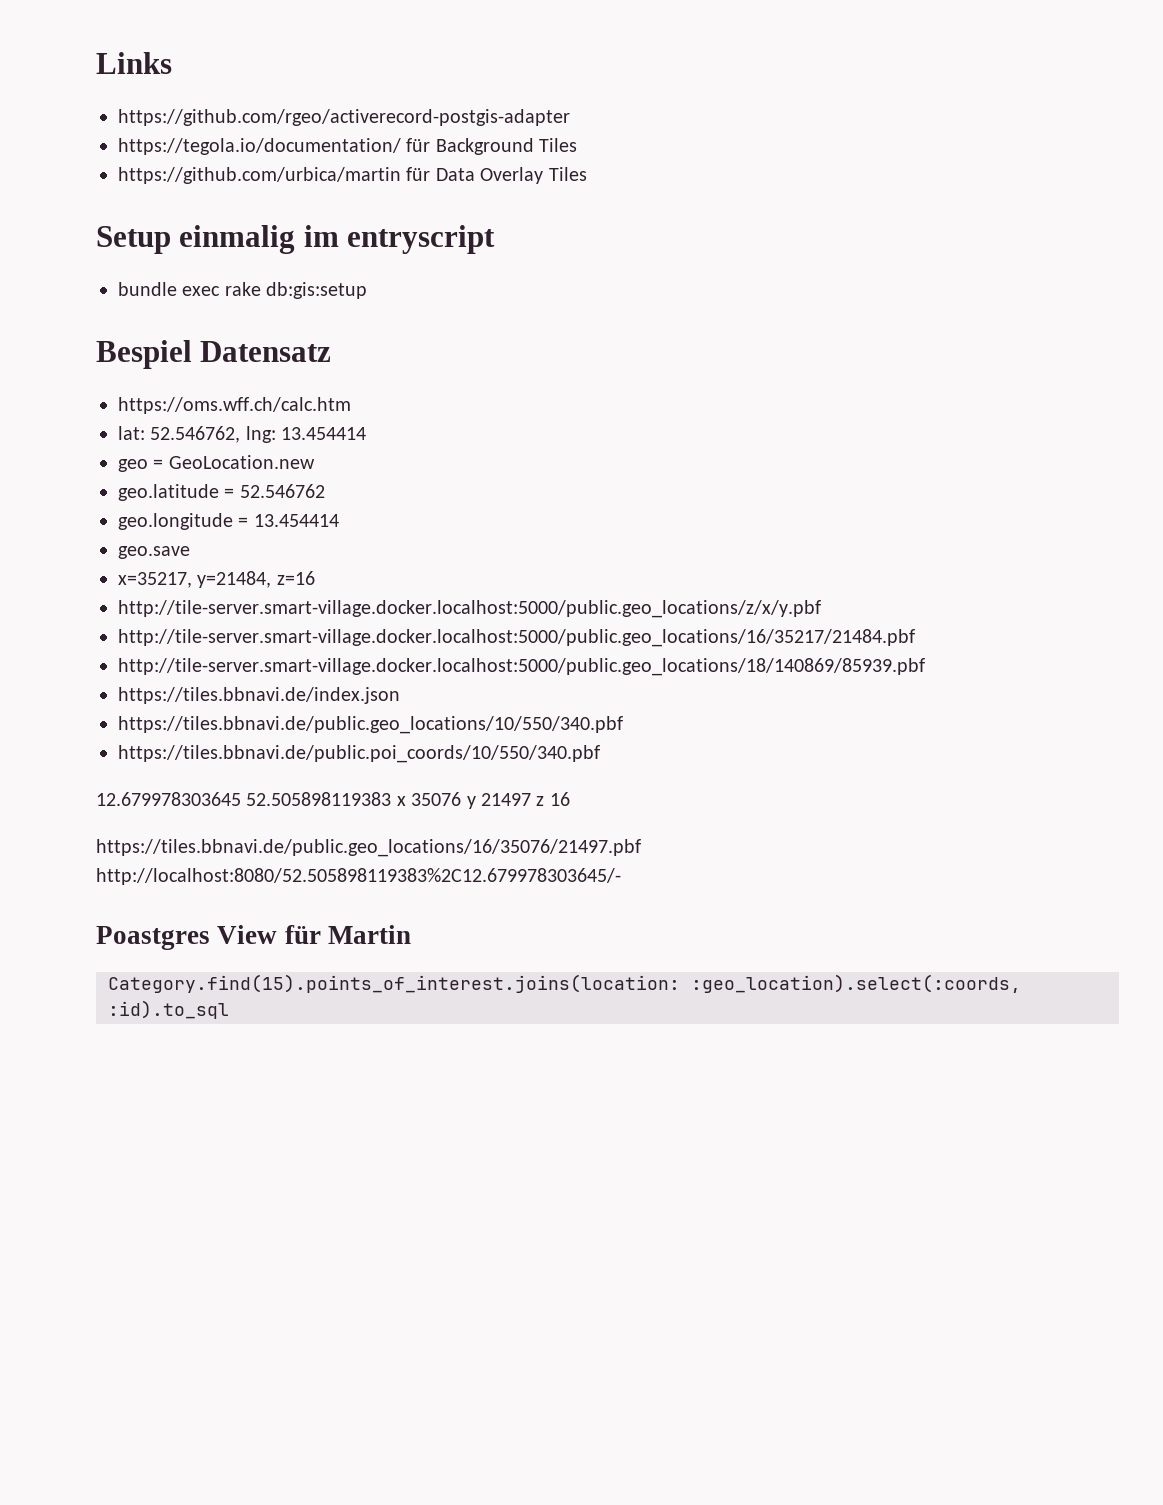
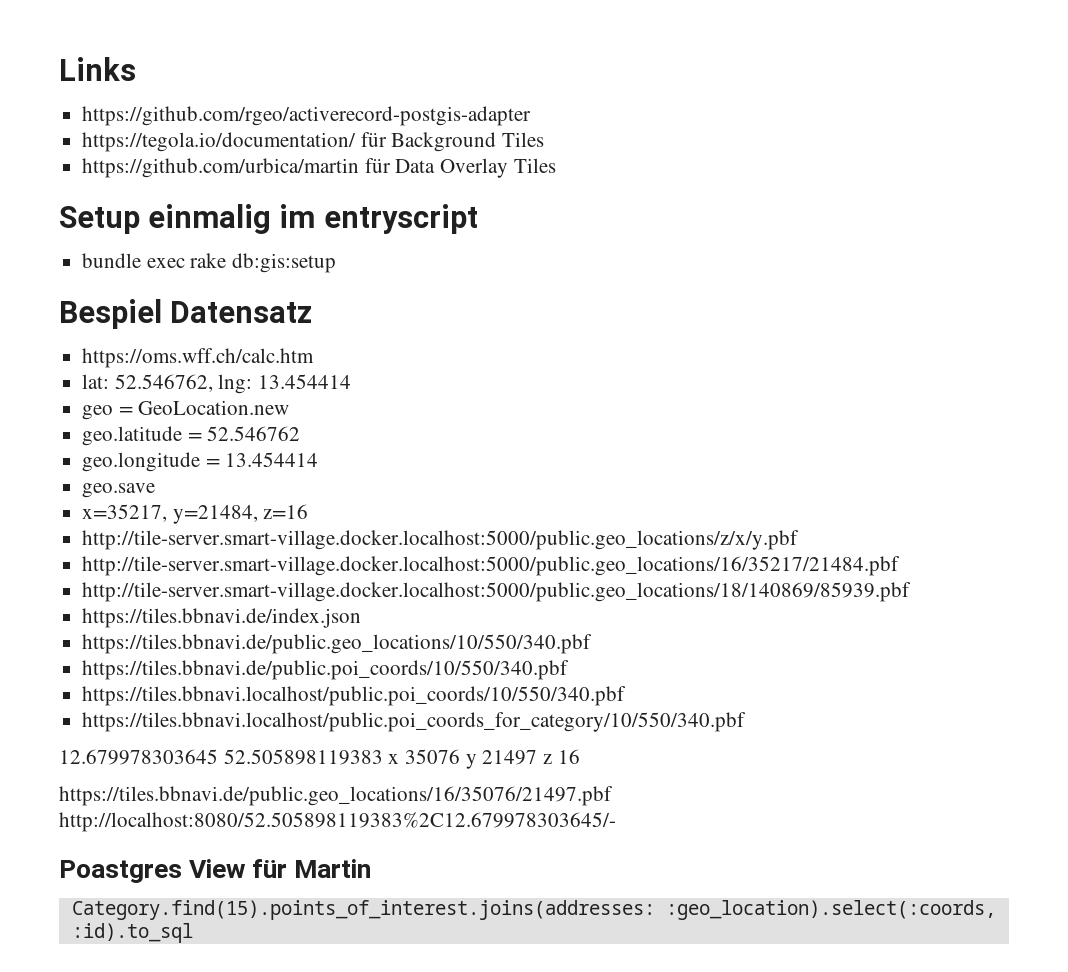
+ https://tiles.bbnavi.localhost/public.poi_coords/10/550/340.pbf
+ https://tiles.bbnavi.localhost/public.poi_coords_for_category/10/550/340.pbf
- Category.find(15).points_of_interest.joins(location: :geo_location).select(:coords, :id).to_sql
+ Category.find(15).points_of_interest.joins(addresses: :geo_location).select(:coords, :id).to_sql

